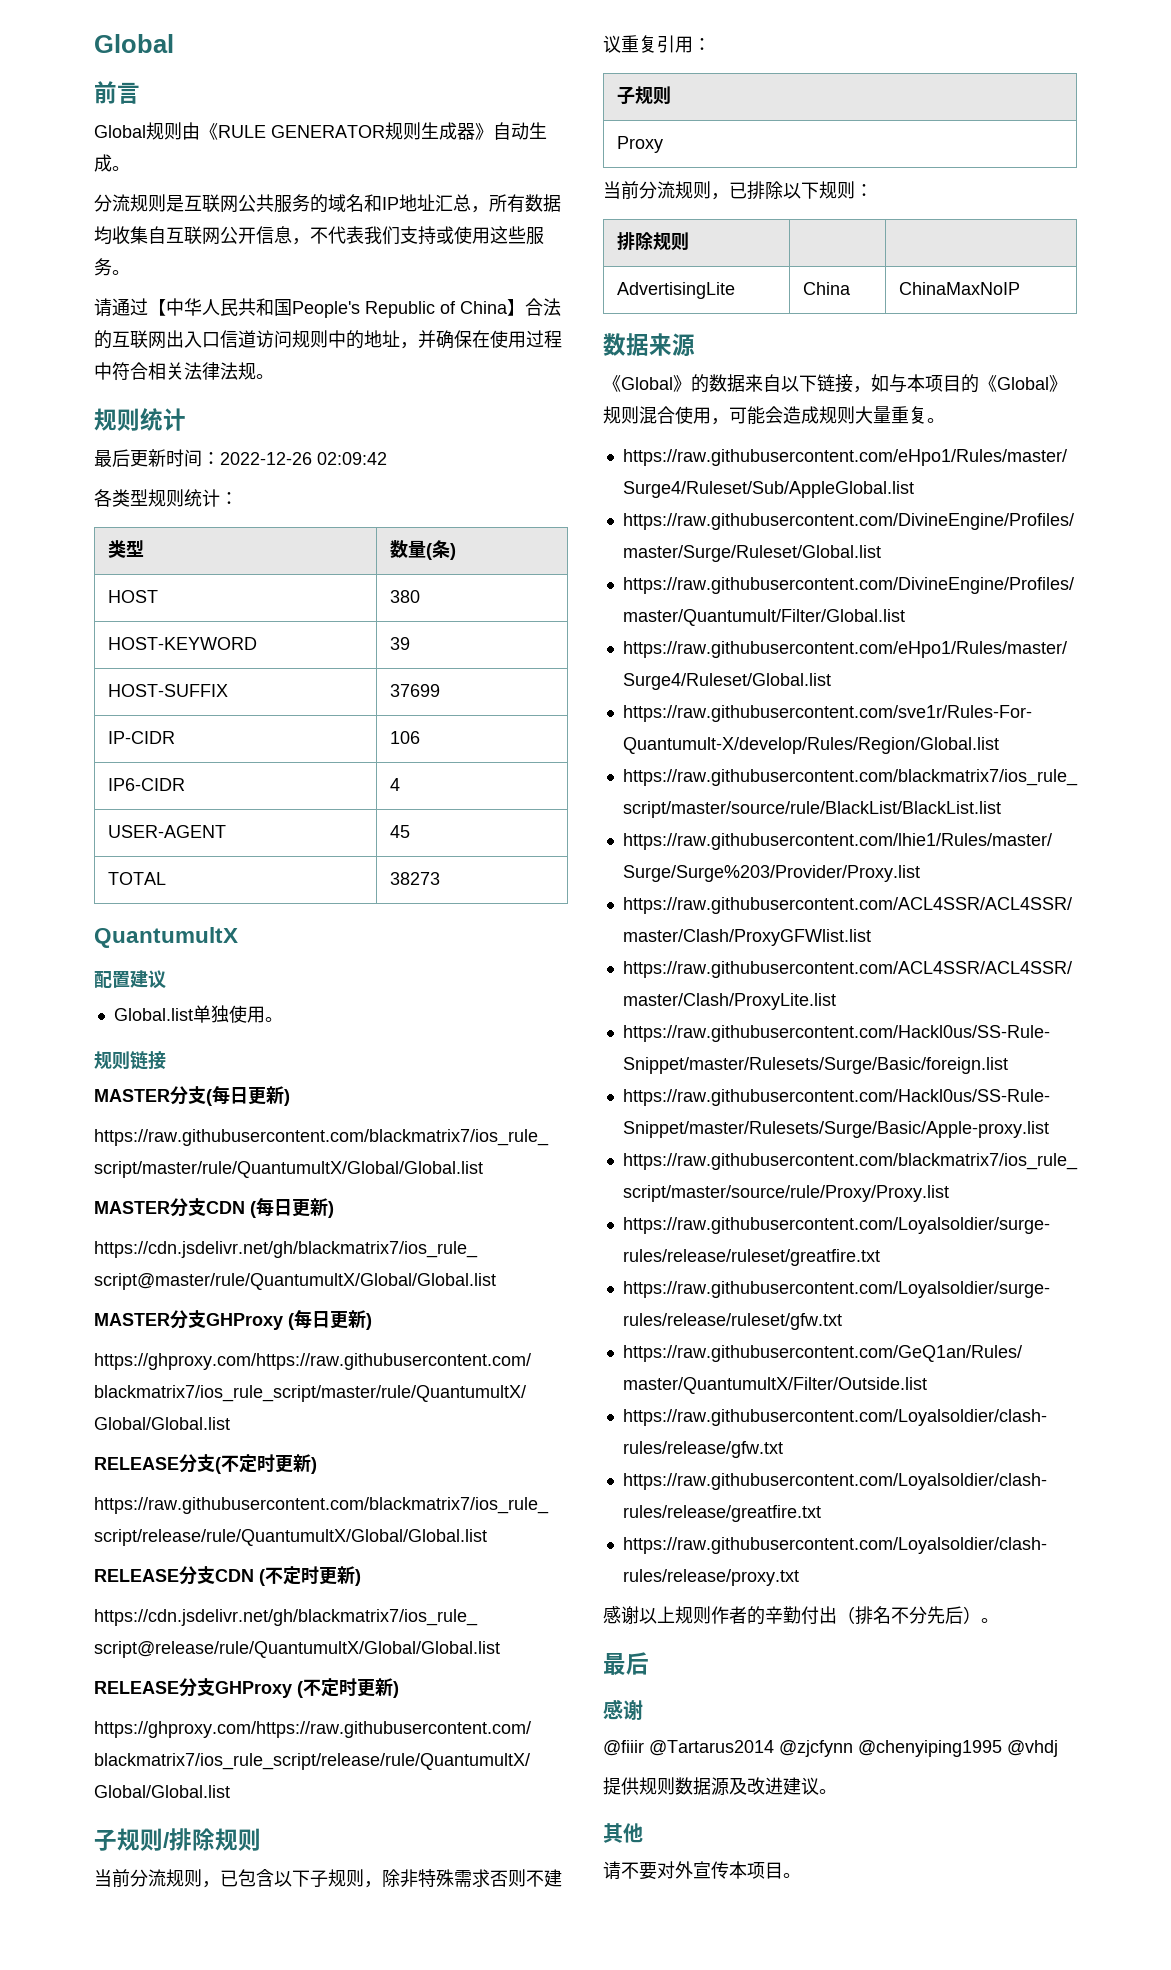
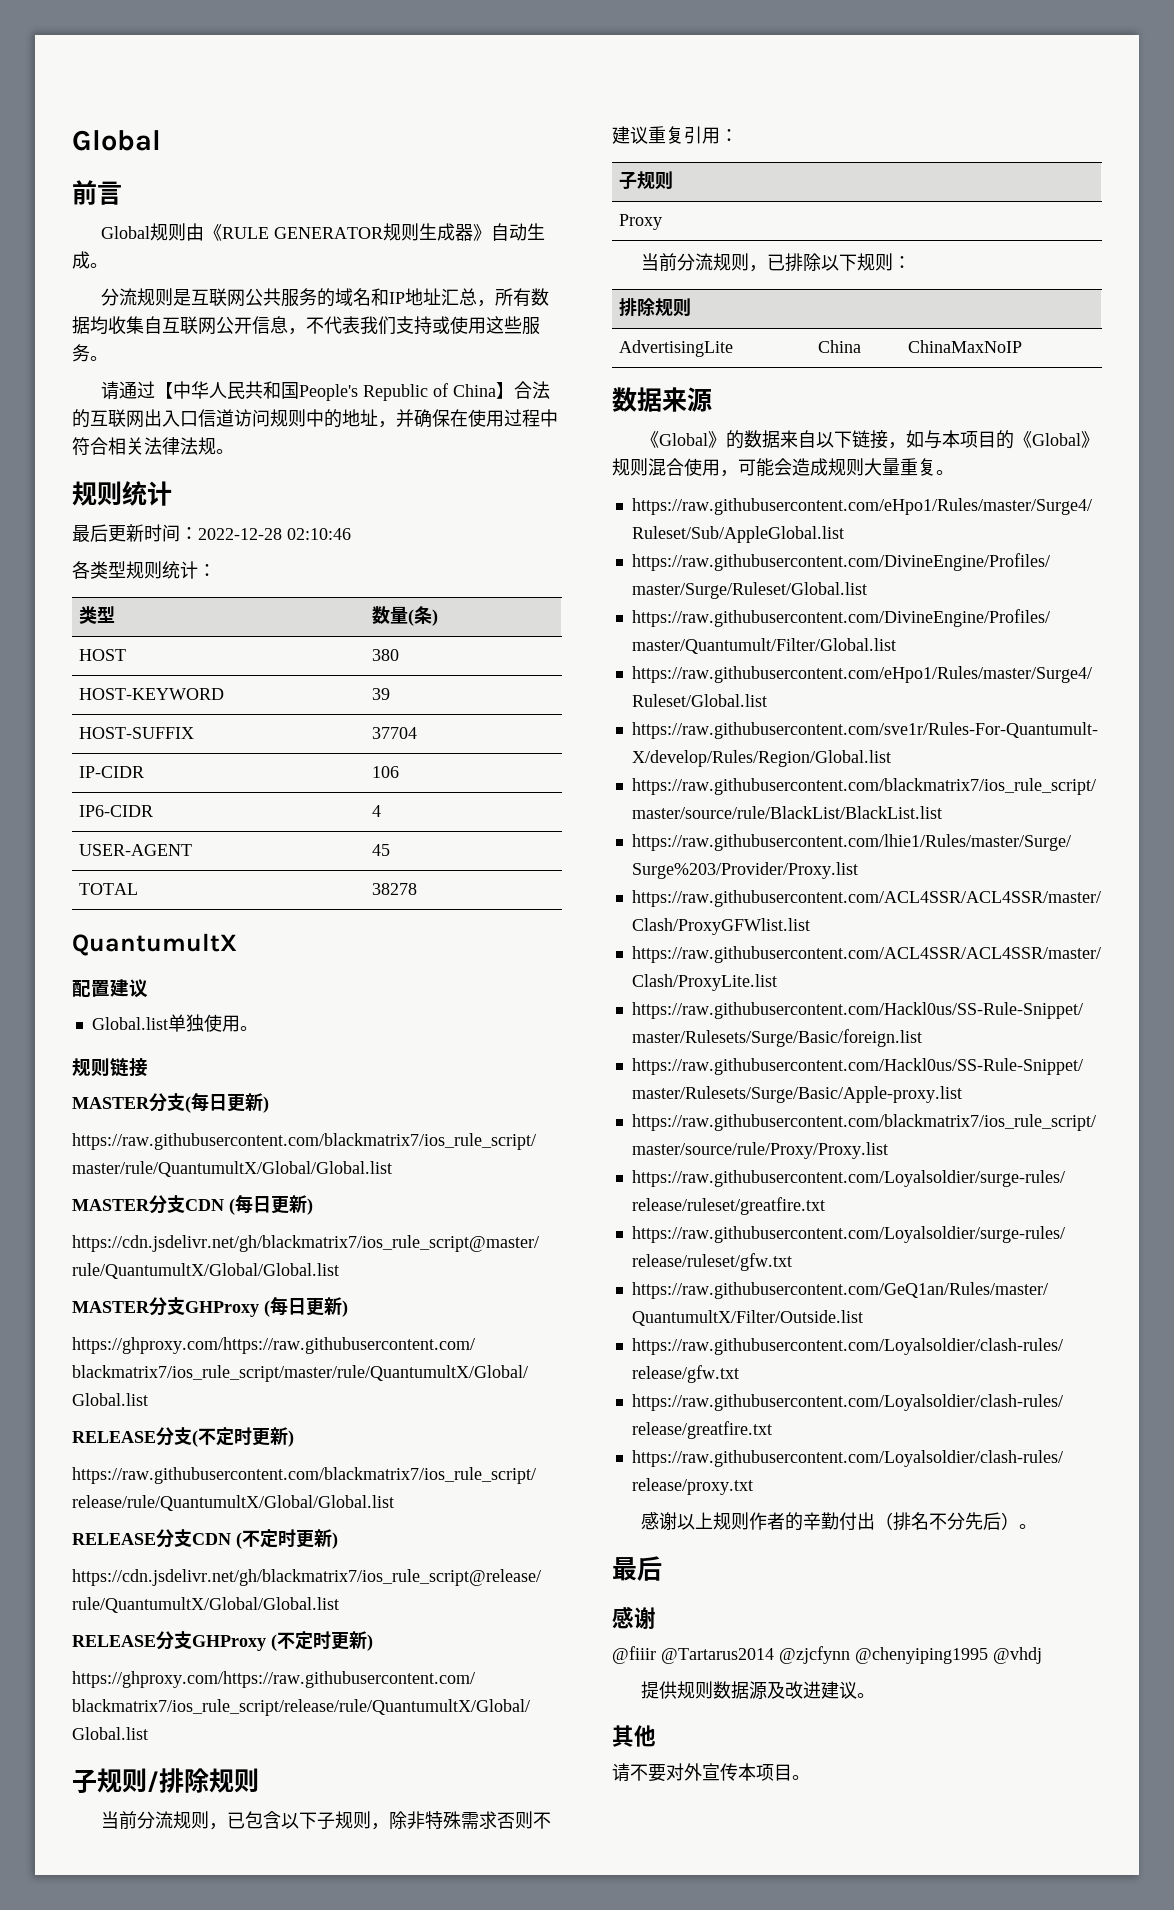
- 最后更新时间：2022-12-26 02:09:42
+ 最后更新时间：2022-12-28 02:10:46
- HOST-SUFFIX | 37699
+ HOST-SUFFIX | 37704
- TOTAL | 38273
+ TOTAL | 38278

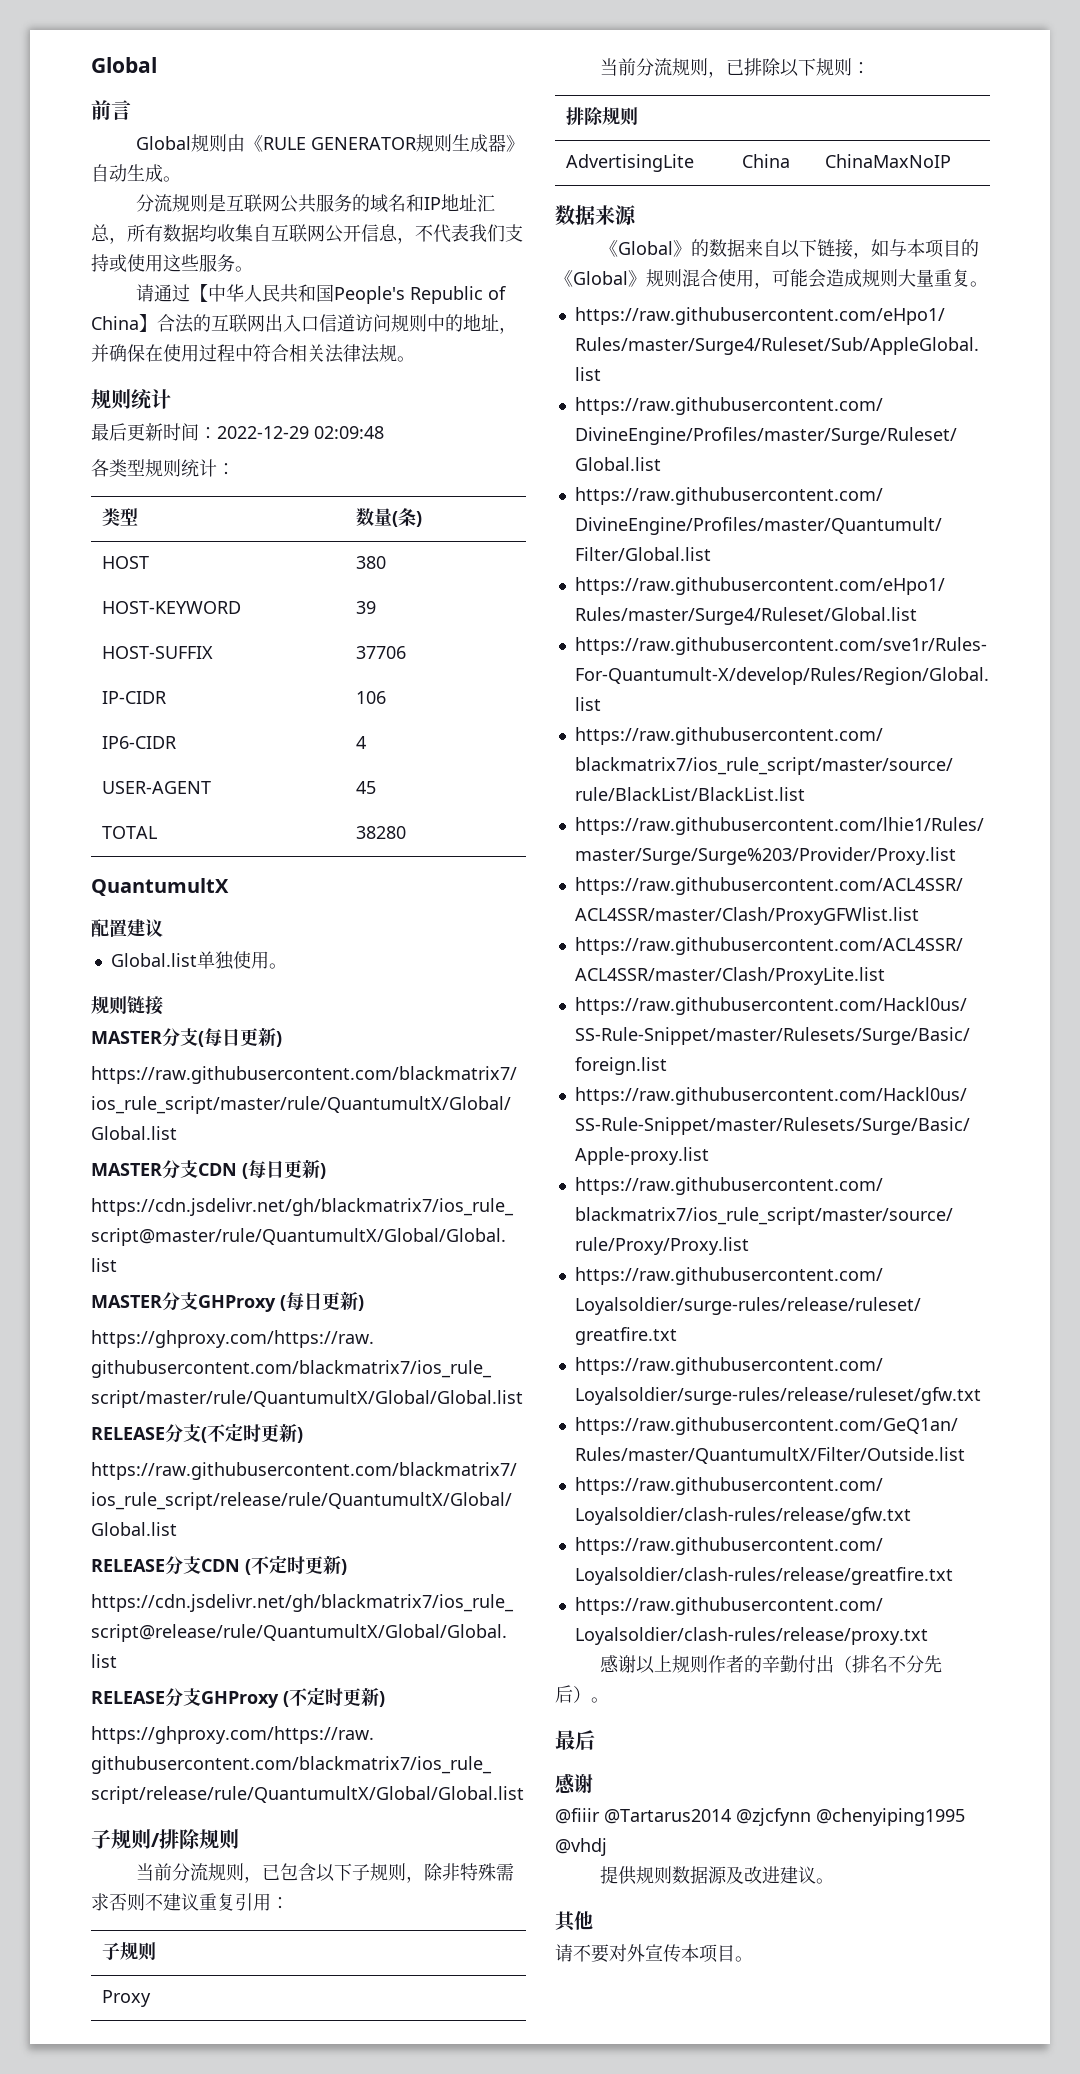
- 最后更新时间：2022-12-28 02:10:46
+ 最后更新时间：2022-12-29 02:09:48
- HOST-SUFFIX | 37704
+ HOST-SUFFIX | 37706
- TOTAL | 38278
+ TOTAL | 38280

